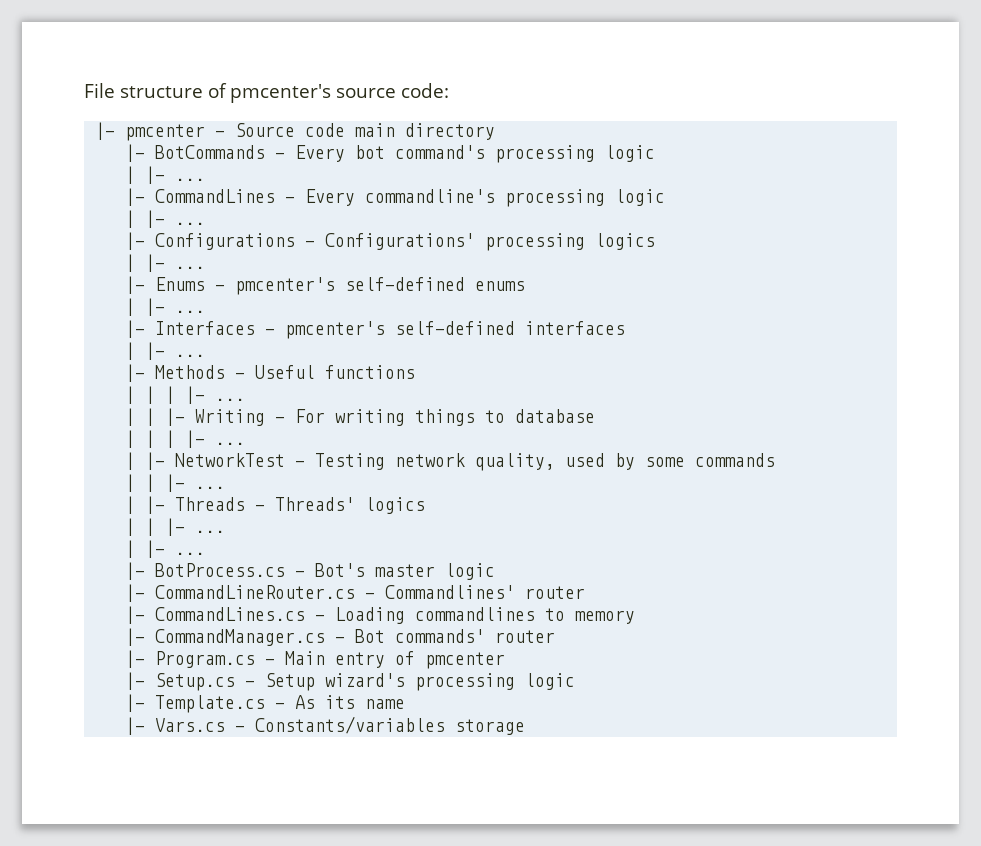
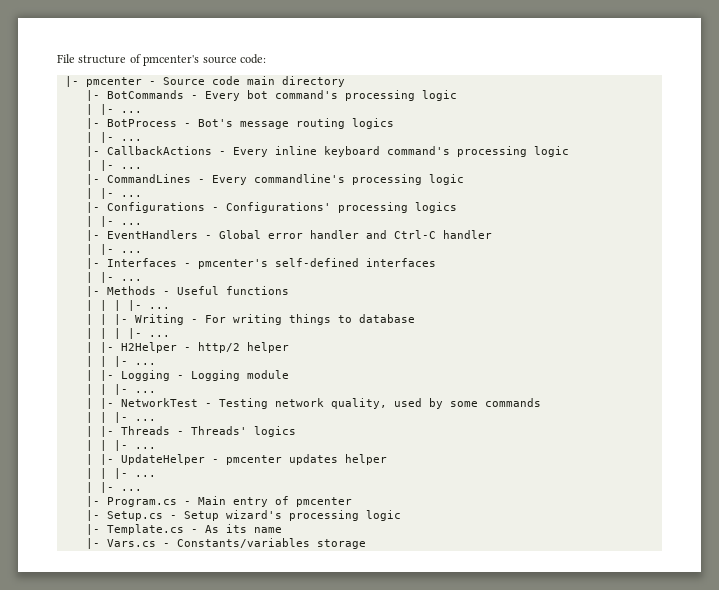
+ |- BotProcess - Bot's message routing logics
+ | |- ...
+ |- CallbackActions - Every inline keyboard command's processing logic
+ | |- ...
- |- Enums - pmcenter's self-defined enums
+ |- EventHandlers - Global error handler and Ctrl-C handler
+ | |- H2Helper - http/2 helper
+ | | |- ...
+ | |- Logging - Logging module
+ | | |- ...
  | |- Threads - Threads' logics
  | | |- ...
+ | |- UpdateHelper - pmcenter updates helper
+ | | |- ...
  | |- ...
- |- BotProcess.cs - Bot's master logic
- |- CommandLineRouter.cs - Commandlines' router
- |- CommandLines.cs - Loading commandlines to memory
- |- CommandManager.cs - Bot commands' router

